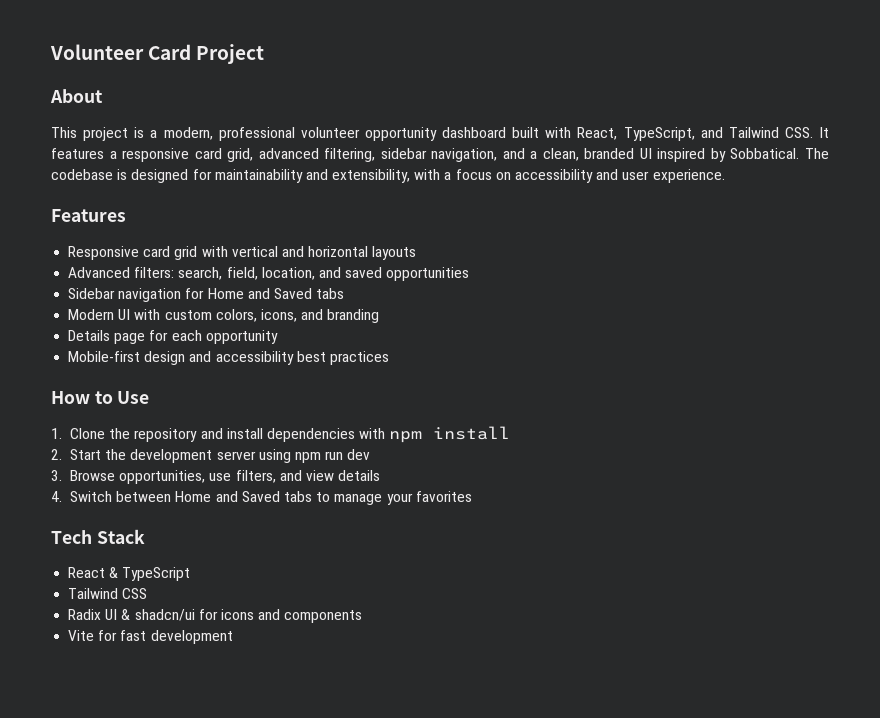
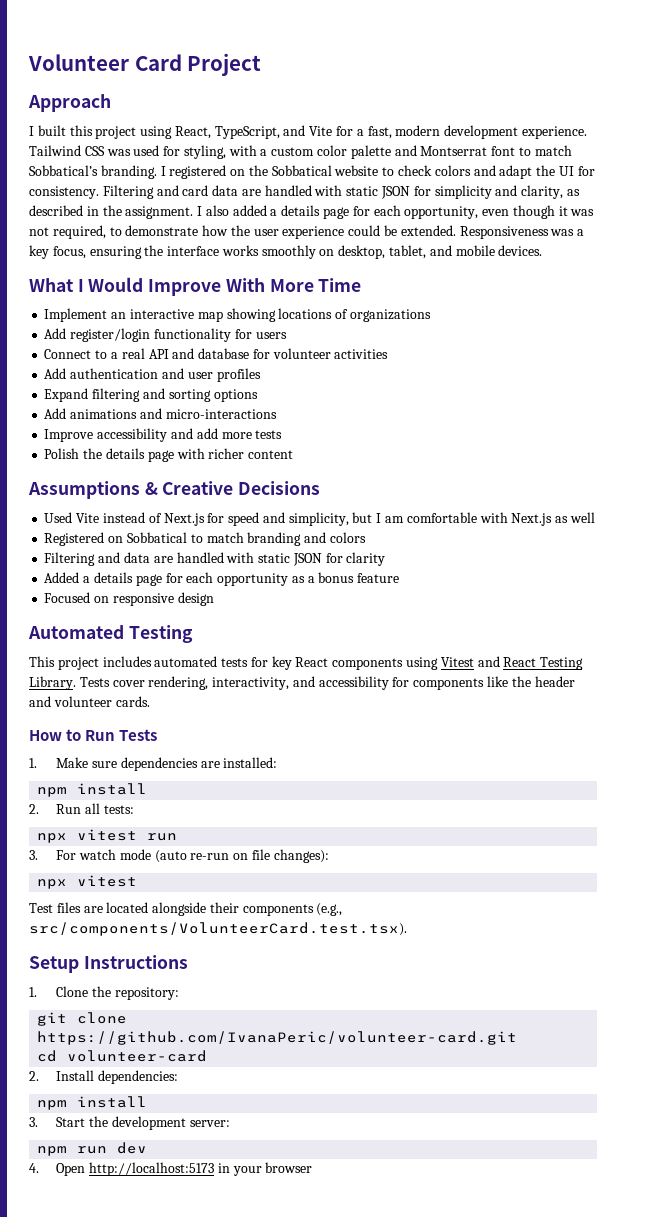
- About
- This project is a modern, professional volunteer opportunity dashboard built with React, TypeScript, and Tailwind CSS. It features a responsive card grid, advanced filtering, sidebar navigation, and a clean, branded UI inspired by Sobbatical. The codebase is designed for maintainability and extensibility, with a focus on accessibility and user experience.
- Features
- Responsive card grid with vertical and horizontal layouts
- Advanced filters: search, field, location, and saved opportunities
- Sidebar navigation for Home and Saved tabs
- Modern UI with custom colors, icons, and branding
- Details page for each opportunity
- Mobile-first design and accessibility best practices
- How to Use
- 1. Clone the repository and install dependencies with npm install
- 2. Start the development server using npm run dev
+ Approach
+ I built this project using React, TypeScript, and Vite for a fast, modern development experience. Tailwind CSS was used for styling, with a custom color palette and Montserrat font to match Sobbatical’s branding. I registered on the Sobbatical website to check colors and adapt the UI for consistency. Filtering and card data are handled with static JSON for simplicity and clarity, as described in the assignment. I also added a details page for each opportunity, even though it was not required, to demonstrate how the user experience could be extended. Responsiveness was a key focus, ensuring the interface works smoothly on desktop, tablet, and mobile devices.
+ What I Would Improve With More Time
+ Implement an interactive map showing locations of organizations
+ Add register/login functionality for users
+ Connect to a real API and database for volunteer activities
+ Add authentication and user profiles
+ Expand filtering and sorting options
+ Add animations and micro-interactions
+ Improve accessibility and add more tests
+ Polish the details page with richer content
+ Assumptions & Creative Decisions
+ Used Vite instead of Next.js for speed and simplicity, but I am comfortable with Next.js as well
+ Registered on Sobbatical to match branding and colors
+ Filtering and data are handled with static JSON for clarity
+ Added a details page for each opportunity as a bonus feature
+ Focused on responsive design
+ Automated Testing
+ This project includes automated tests for key React components using Vitest and React Testing Library. Tests cover rendering, interactivity, and accessibility for components like the header and volunteer cards.
+ How to Run Tests
+ 1. Make sure dependencies are installed:
+ npm install
+ 2. Run all tests:
+ npx vitest run
+ 3. For watch mode (auto re-run on file changes):
+ npx vitest
+ Test files are located alongside their components (e.g., src/components/VolunteerCard.test.tsx).
+ Setup Instructions
+ 1. Clone the repository:
+ git clone https://github.com/IvanaPeric/volunteer-card.git
+ cd volunteer-card
+ 2. Install dependencies:
+ npm install
+ 3. Start the development server:
+ npm run dev
- 3. Browse opportunities, use filters, and view details
- 4. Switch between Home and Saved tabs to manage your favorites
- Tech Stack
- React & TypeScript
- Tailwind CSS
- Radix UI & shadcn/ui for icons and components
- Vite for fast development
+ 4. Open http://localhost:5173 in your browser

